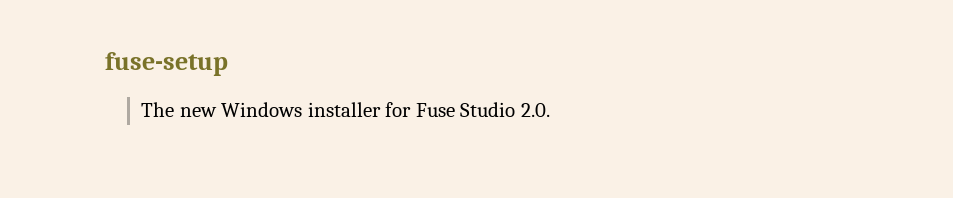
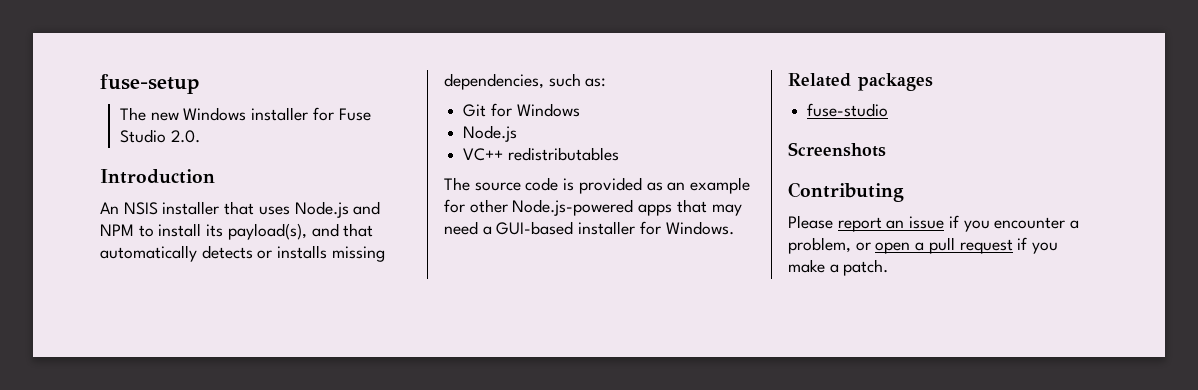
+ Introduction
+ An NSIS installer that uses Node.js and NPM to install its payload(s), and that automatically detects or installs missing dependencies, such as:
+ Git for Windows
+ Node.js
+ VC++ redistributables
+ The source code is provided as an example for other Node.js-powered apps that may need a GUI-based installer for Windows.
+ Related packages
+ fuse-studio
+ Screenshots
+ Contributing
+ Please report an issue if you encounter a problem, or open a pull request if you make a patch.

